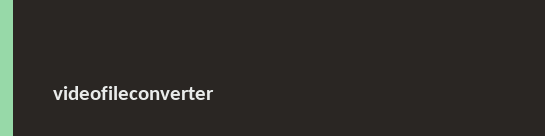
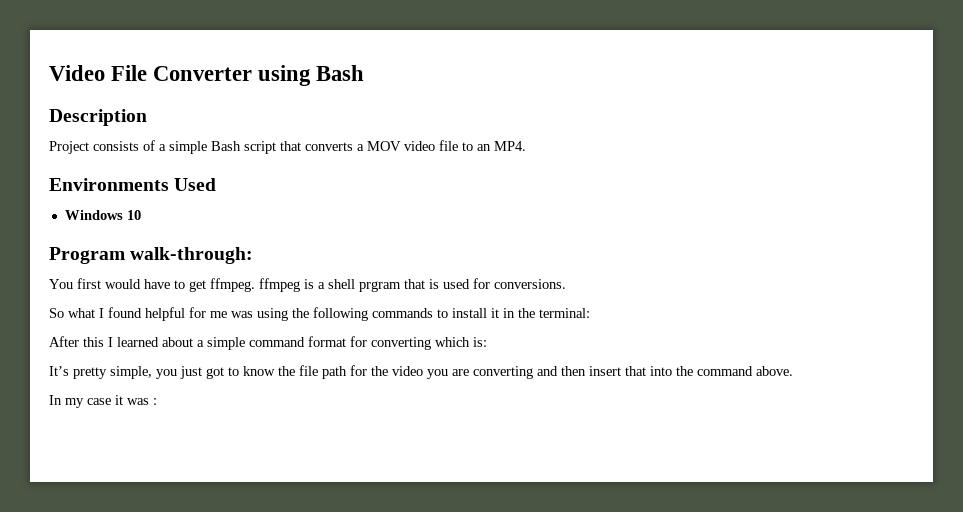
- videofileconverter
+ Video File Converter using Bash
+ Description
+ Project consists of a simple Bash script that converts a MOV video file to an MP4.
+ Environments Used
+ Windows 10
+ Program walk-through:
+ You first would have to get ffmpeg. ffmpeg is a shell prgram that is used for conversions.
+ So what I found helpful for me was using the following commands to install it in the terminal:
+ After this I learned about a simple command format for converting which is:
+ It’s pretty simple, you just got to know the file path for the video you are converting and then insert that into the command above.
+ In my case it was :

